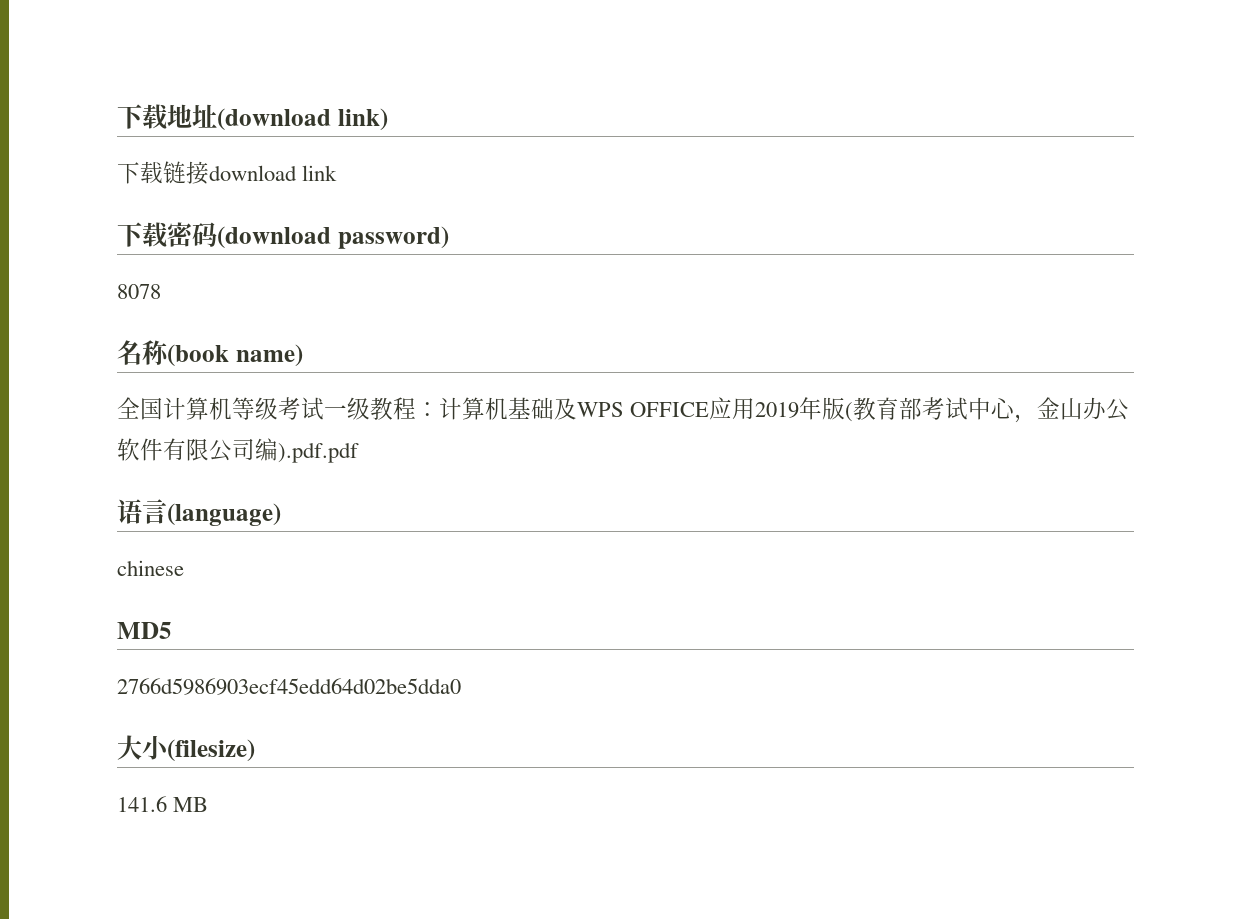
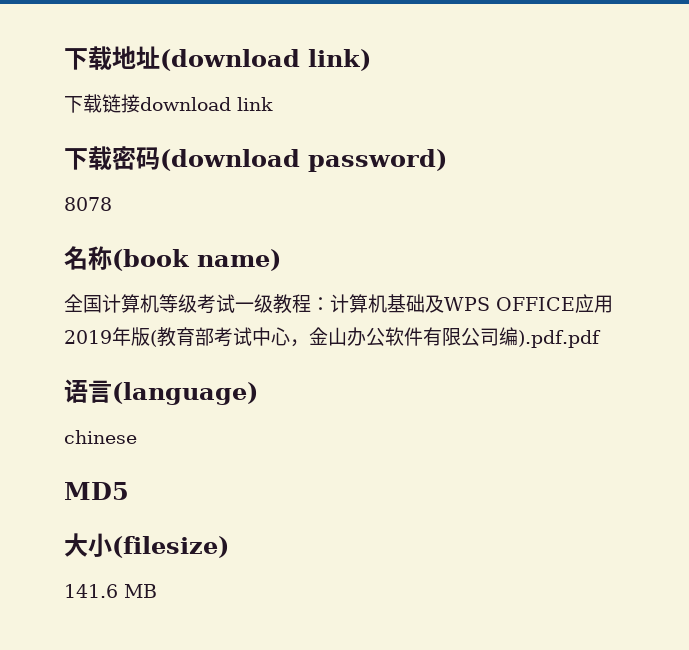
- 2766d5986903ecf45edd64d02be5dda0

